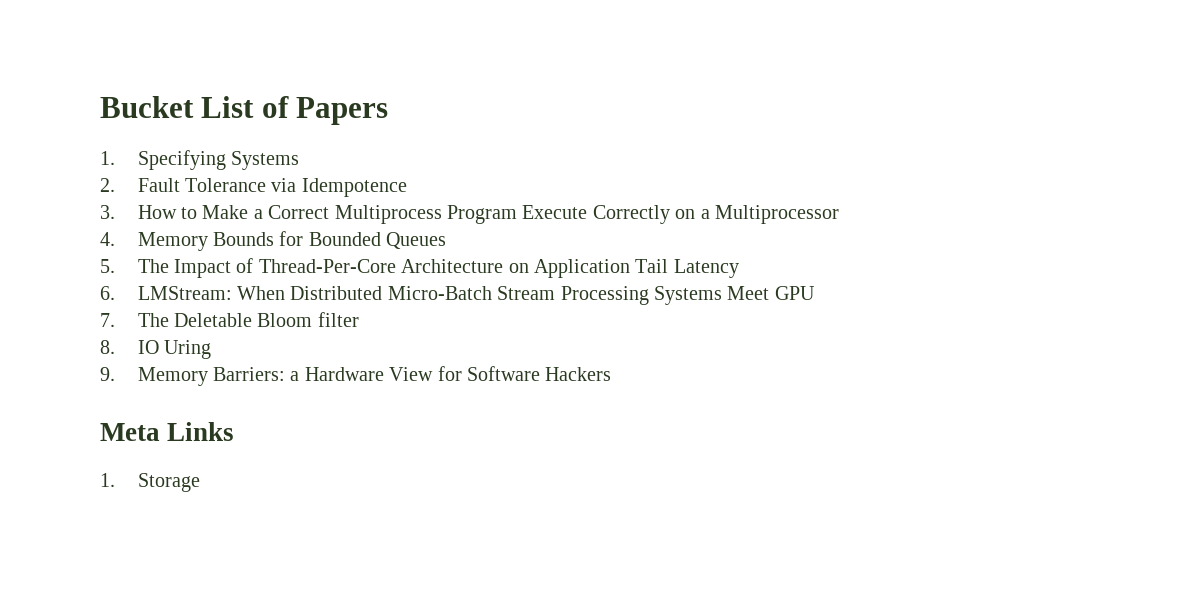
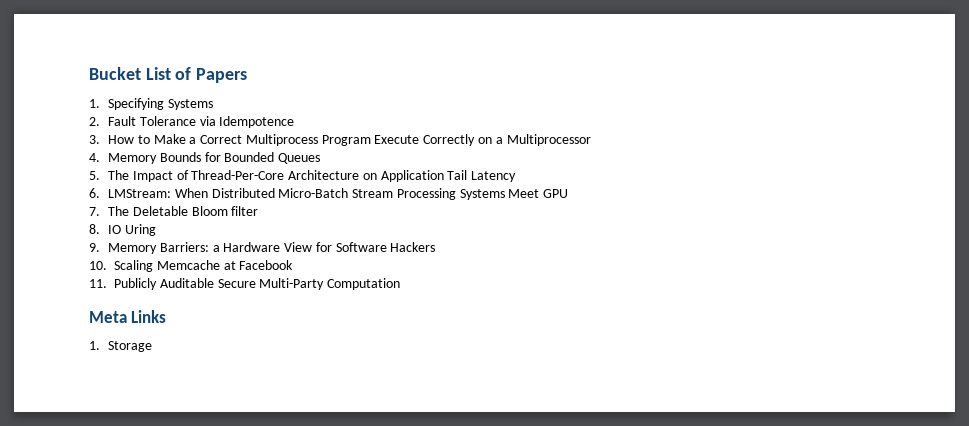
+ 10. Scaling Memcache at Facebook
+ 11. Publicly Auditable Secure Multi-Party Computation

